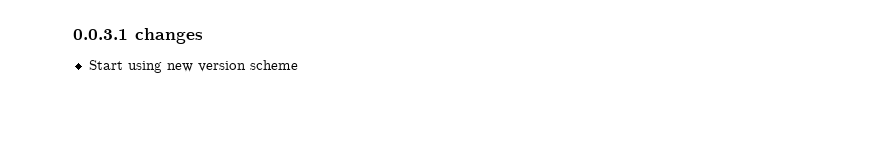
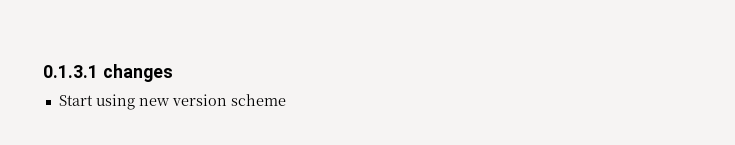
- 0.0.3.1 changes
+ 0.1.3.1 changes

